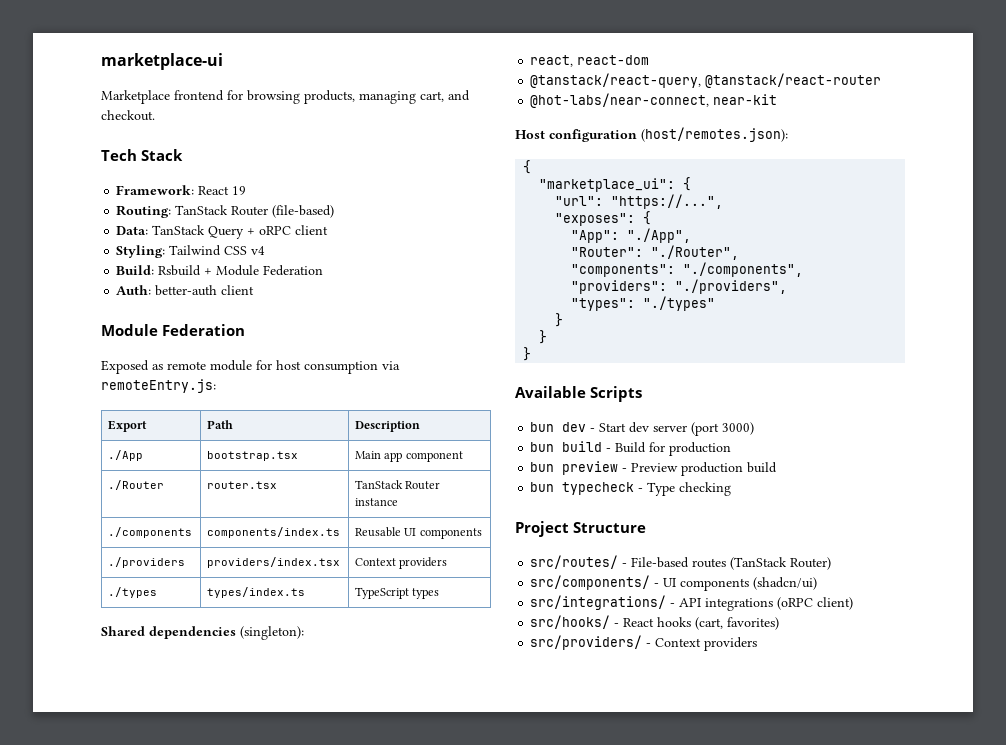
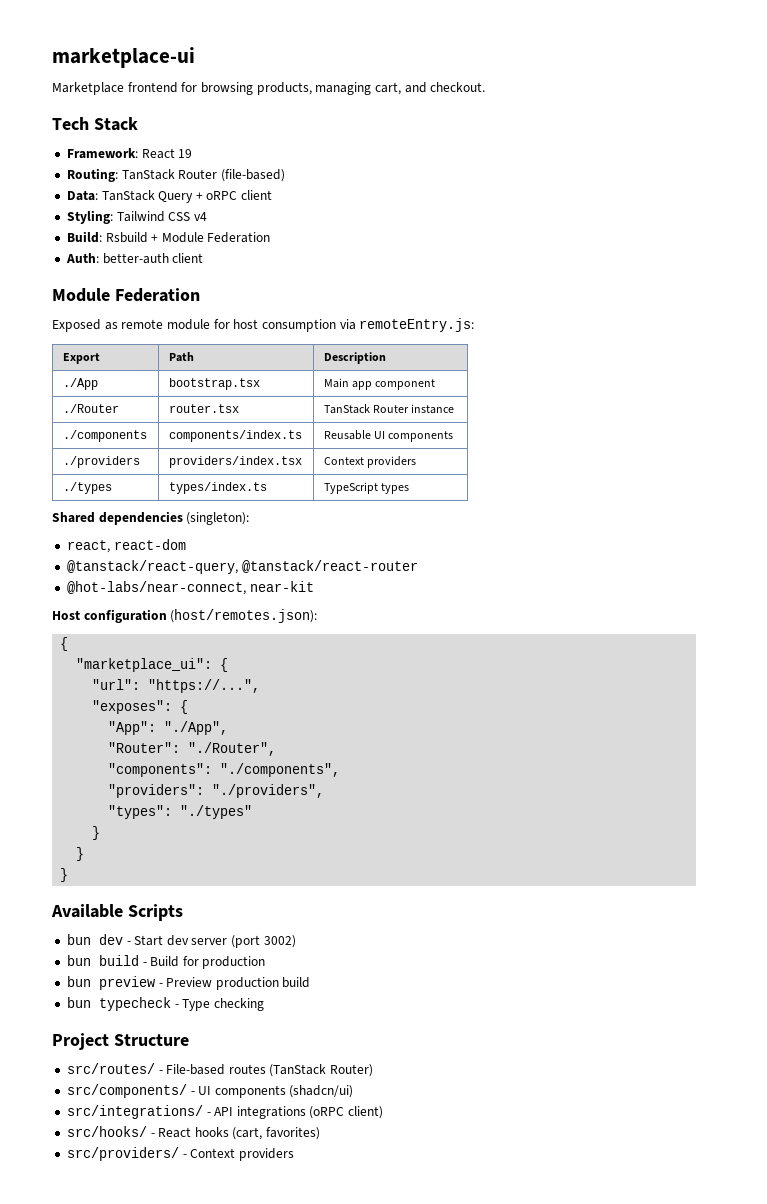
- bun dev - Start dev server (port 3000)
+ bun dev - Start dev server (port 3002)

